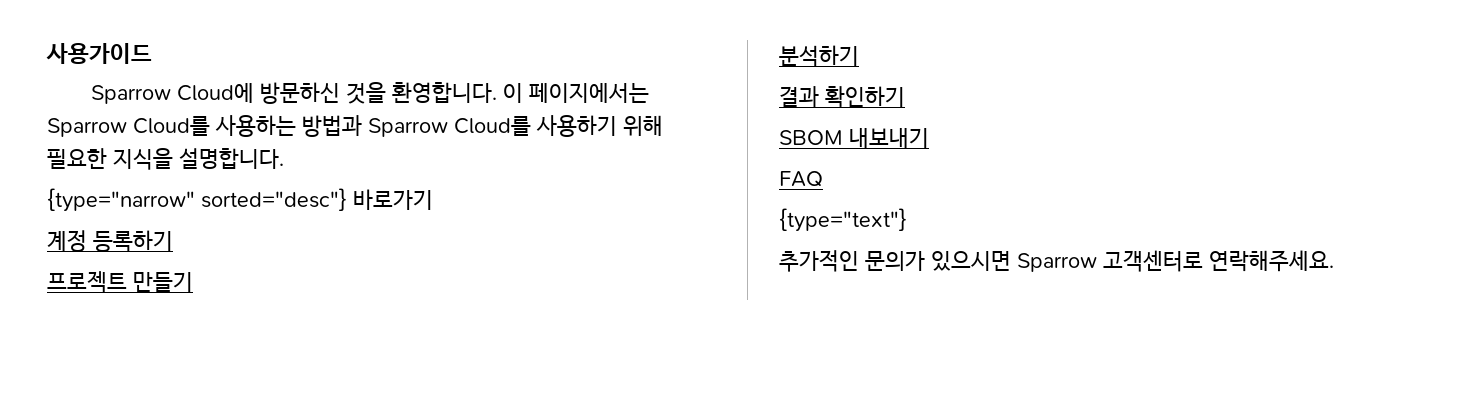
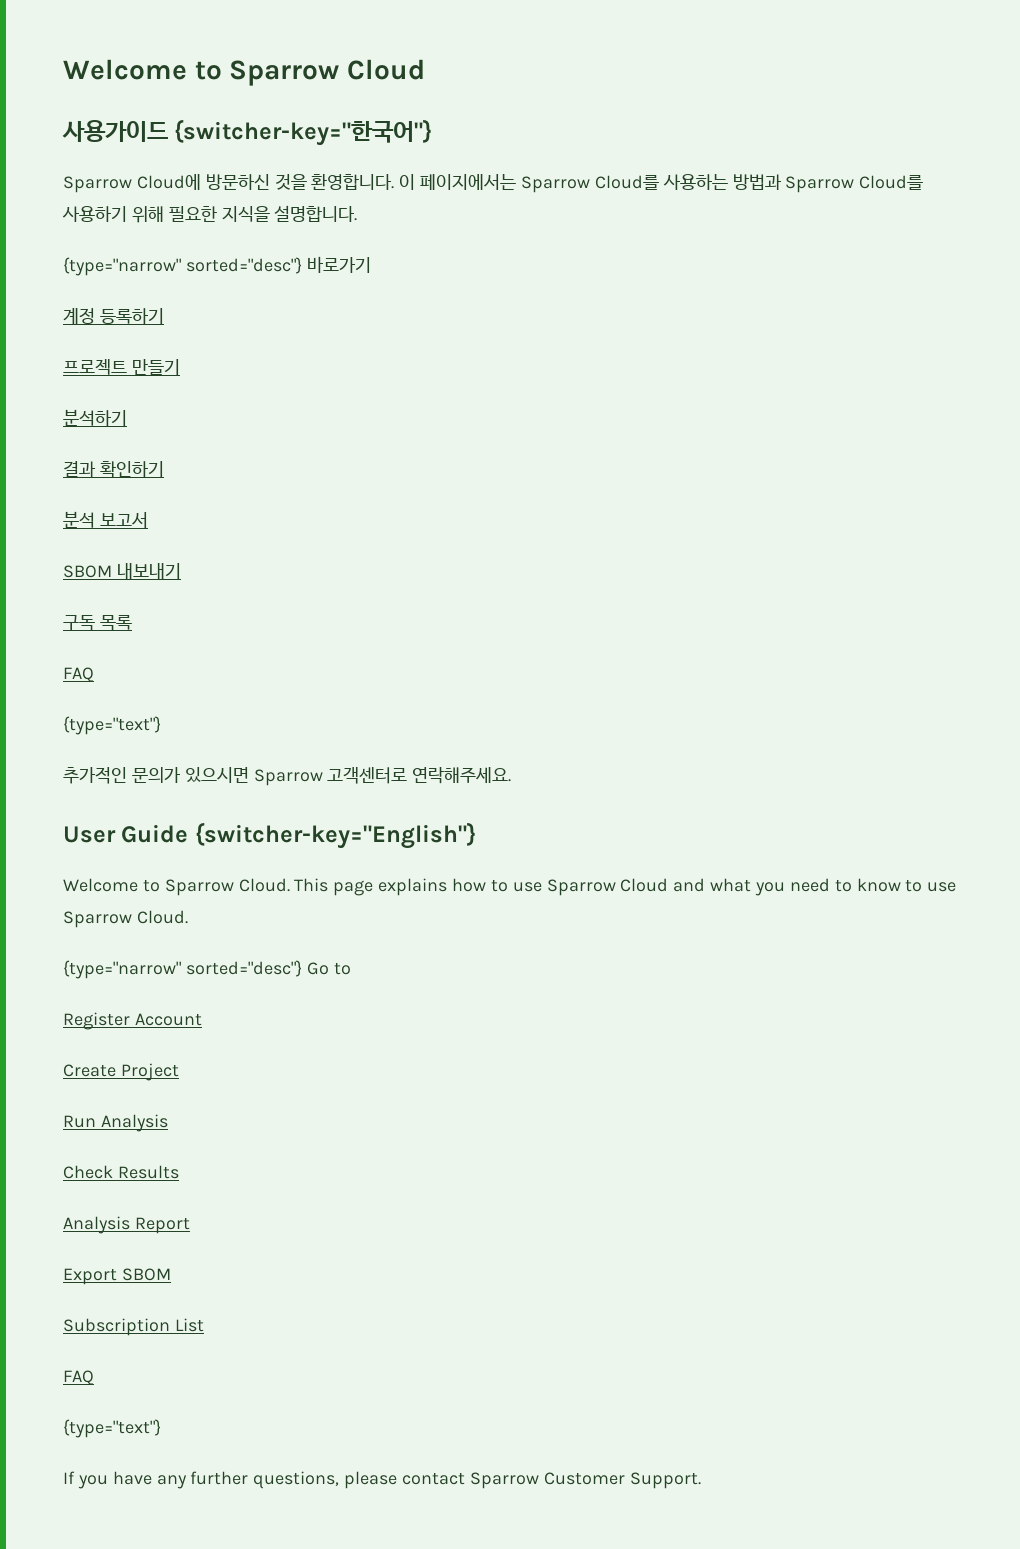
+ Welcome to Sparrow Cloud
- 사용가이드
+ 사용가이드 {switcher-key="한국어"}
+ 분석 보고서
+ 구독 목록
+ User Guide {switcher-key="English"}
+ Welcome to Sparrow Cloud. This page explains how to use Sparrow Cloud and what you need to know to use Sparrow Cloud.
+ {type="narrow" sorted="desc"} Go to
+ Register Account
+ Create Project
+ Run Analysis
+ Check Results
+ Analysis Report
+ Export SBOM
+ Subscription List
+ FAQ
+ {type="text"}
+ If you have any further questions, please contact Sparrow Customer Support.

